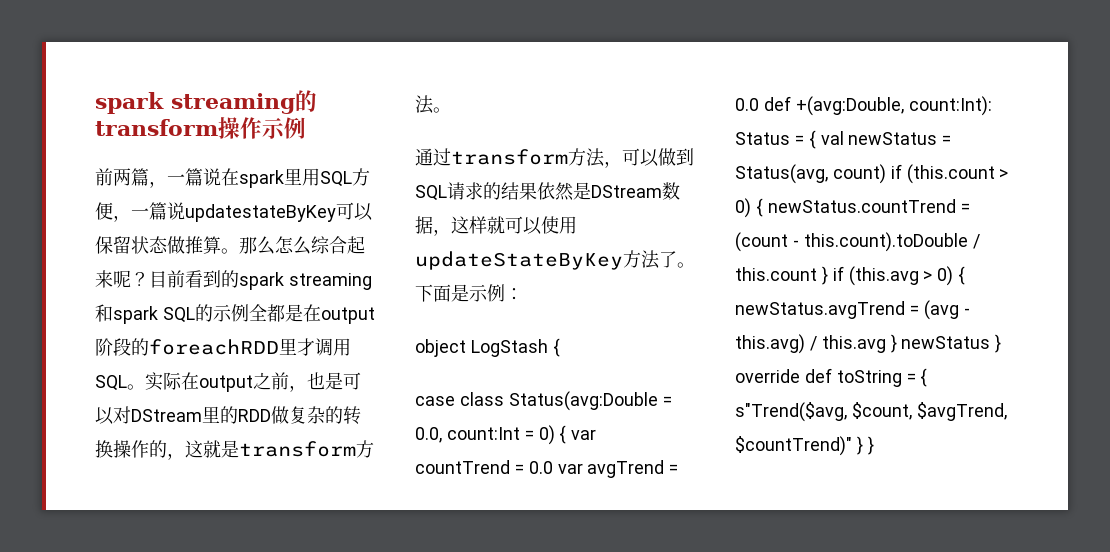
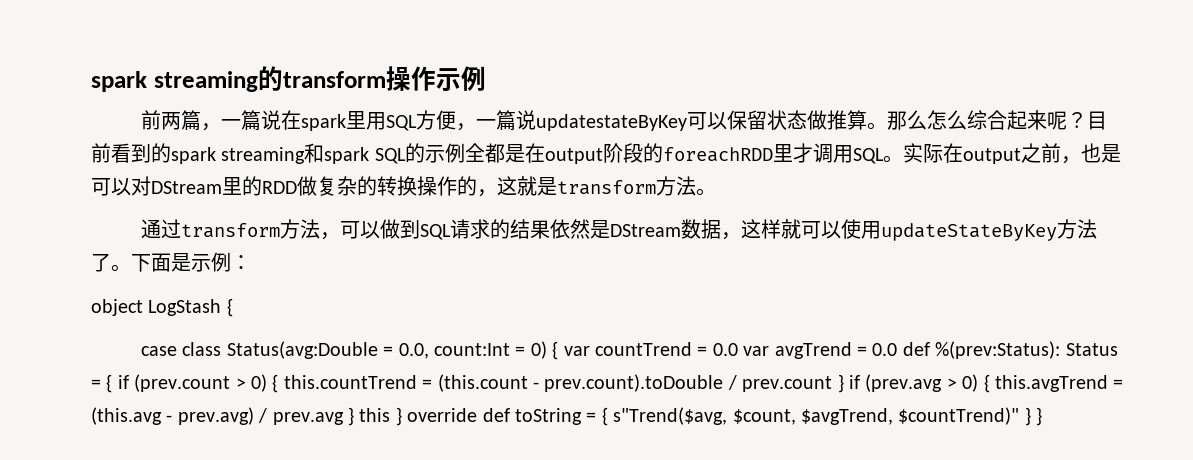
- case class Status(avg:Double = 0.0, count:Int = 0) { var countTrend = 0.0 var avgTrend = 0.0 def +(avg:Double, count:Int): Status = { val newStatus = Status(avg, count) if (this.count > 0) { newStatus.countTrend = (count - this.count).toDouble / this.count } if (this.avg > 0) { newStatus.avgTrend = (avg - this.avg) / this.avg } newStatus } override def toString = { s"Trend($avg, $count, $avgTrend, $countTrend)" } }
+ case class Status(avg:Double = 0.0, count:Int = 0) { var countTrend = 0.0 var avgTrend = 0.0 def %(prev:Status): Status = { if (prev.count > 0) { this.countTrend = (this.count - prev.count).toDouble / prev.count } if (prev.avg > 0) { this.avgTrend = (this.avg - prev.avg) / prev.avg } this } override def toString = { s"Trend($avg, $count, $avgTrend, $countTrend)" } }

